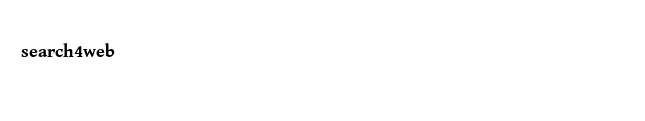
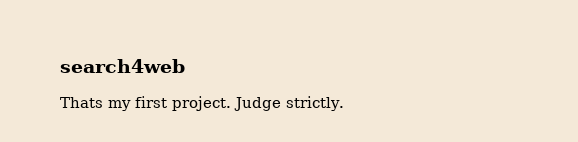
+ Thats my first project. Judge strictly.

